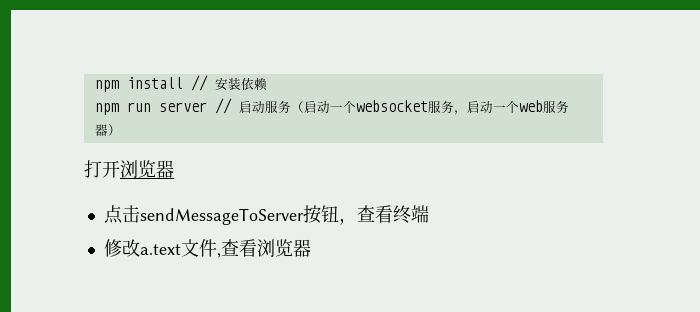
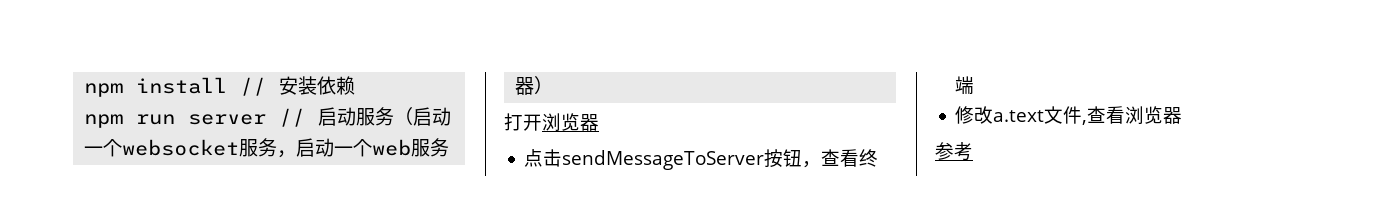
+ 参考

